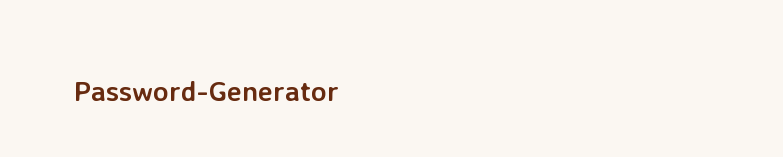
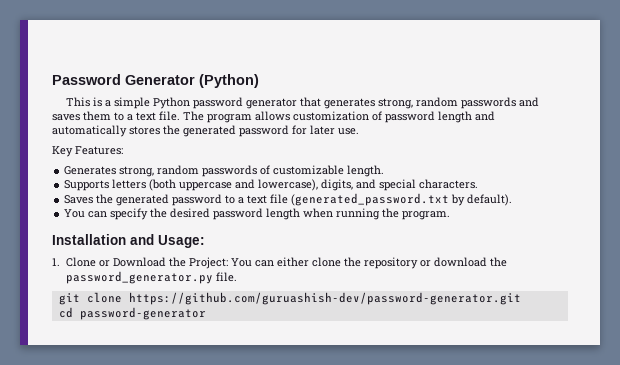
- Password-Generator
+ Password Generator (Python)
+ This is a simple Python password generator that generates strong, random passwords and saves them to a text file. The program allows customization of password length and automatically stores the generated password for later use.
+ Key Features:
+ Generates strong, random passwords of customizable length.
+ Supports letters (both uppercase and lowercase), digits, and special characters.
+ Saves the generated password to a text file (generated_password.txt by default).
+ You can specify the desired password length when running the program.
+ Installation and Usage:
+ 1. Clone or Download the Project: You can either clone the repository or download the password_generator.py file.
+ git clone https://github.com/guruashish-dev/password-generator.git
+ cd password-generator

